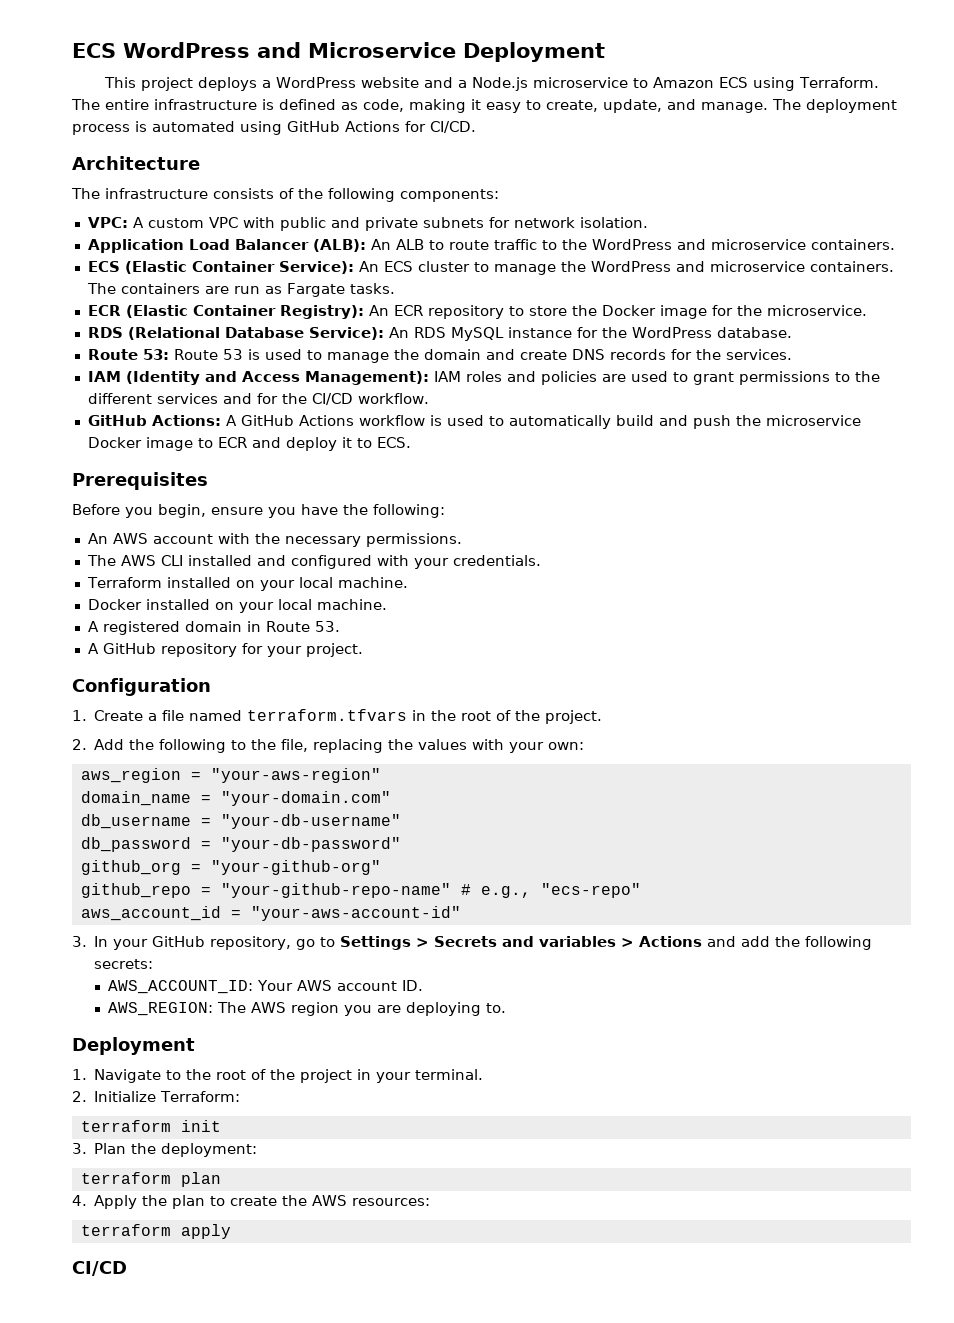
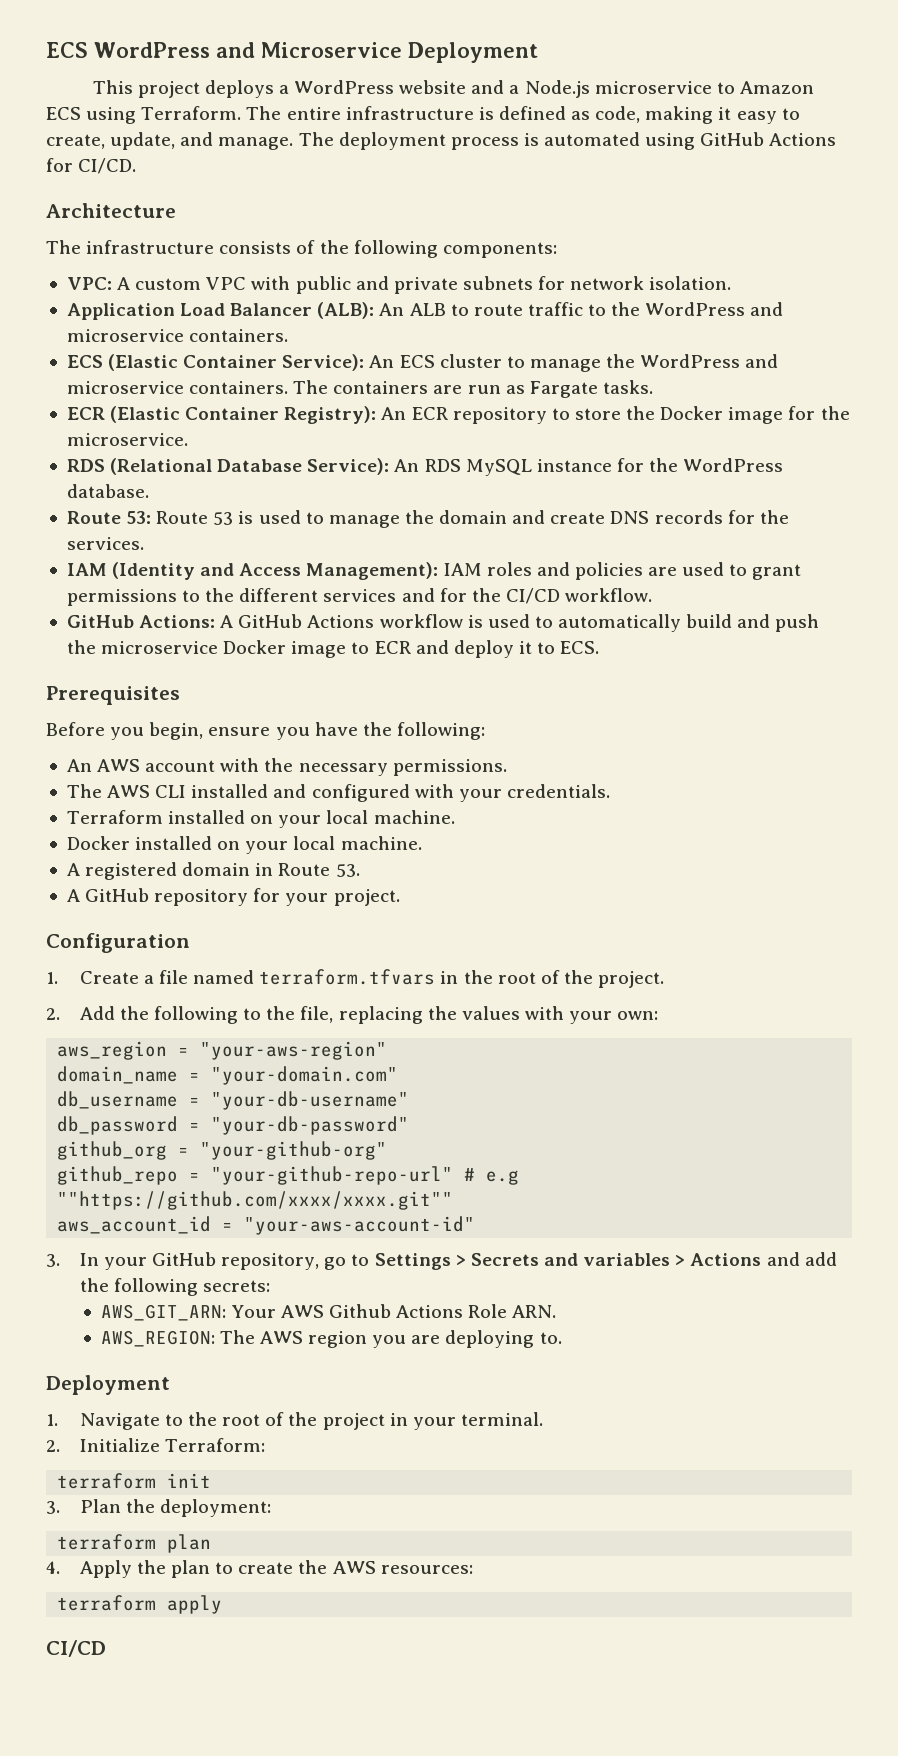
- github_repo = "your-github-repo-name" # e.g., "ecs-repo"
+ github_repo = "your-github-repo-url" # e.g ""https://github.com/xxxx/xxxx.git""
- AWS_ACCOUNT_ID: Your AWS account ID.
+ AWS_GIT_ARN: Your AWS Github Actions Role ARN.

